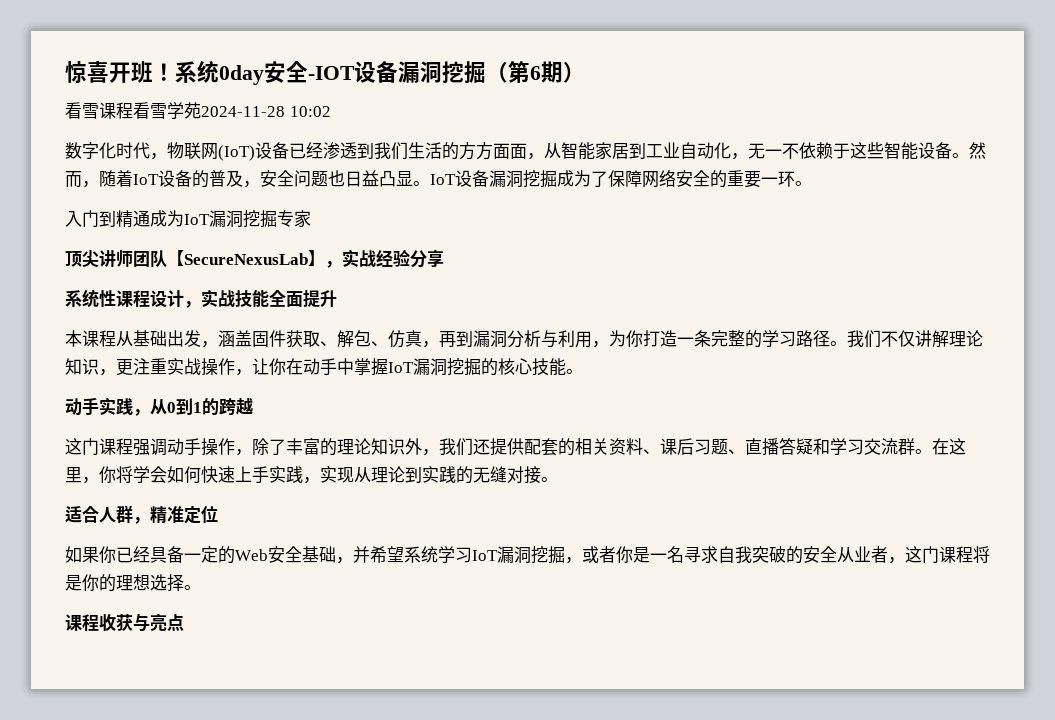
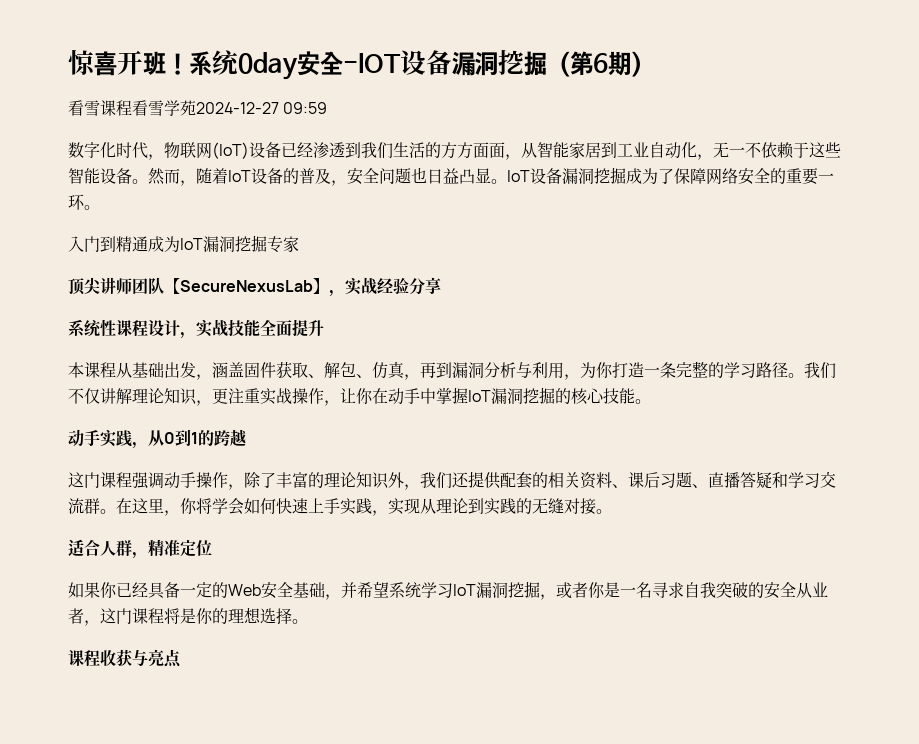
- 看雪课程看雪学苑2024-11-28 10:02
+ 看雪课程看雪学苑2024-12-27 09:59

